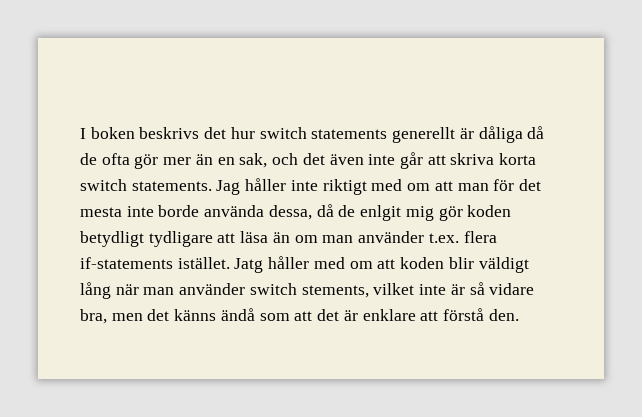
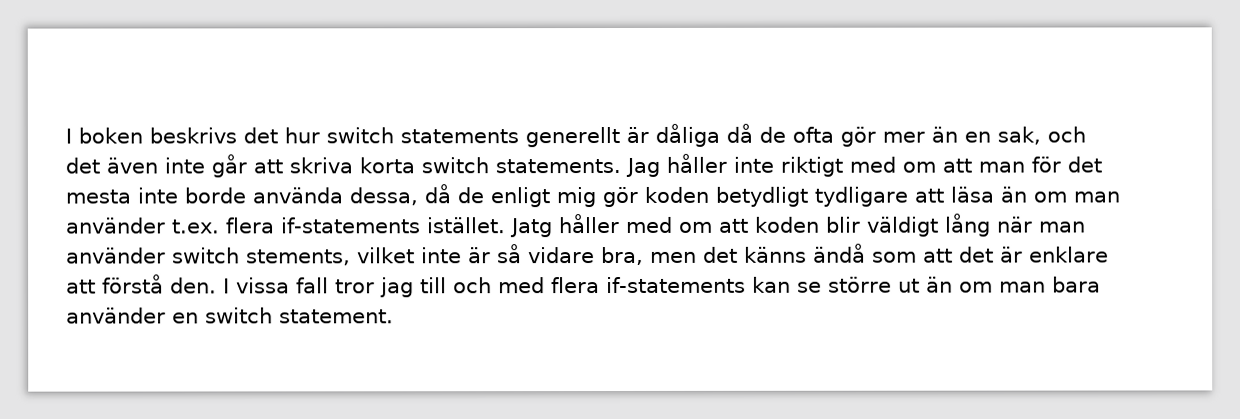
- Jag håller inte riktigt med om att man för det mesta inte borde använda dessa, då de enlgit mig gör koden betydligt tydligare att läsa än om man använder t.ex. flera if-statements istället.
+ Jag håller inte riktigt med om att man för det mesta inte borde använda dessa, då de enligt mig gör koden betydligt tydligare att läsa än om man använder t.ex. flera if-statements istället.
+ I vissa fall tror jag till och med flera if-statements kan se större ut än om man bara använder en switch statement.

